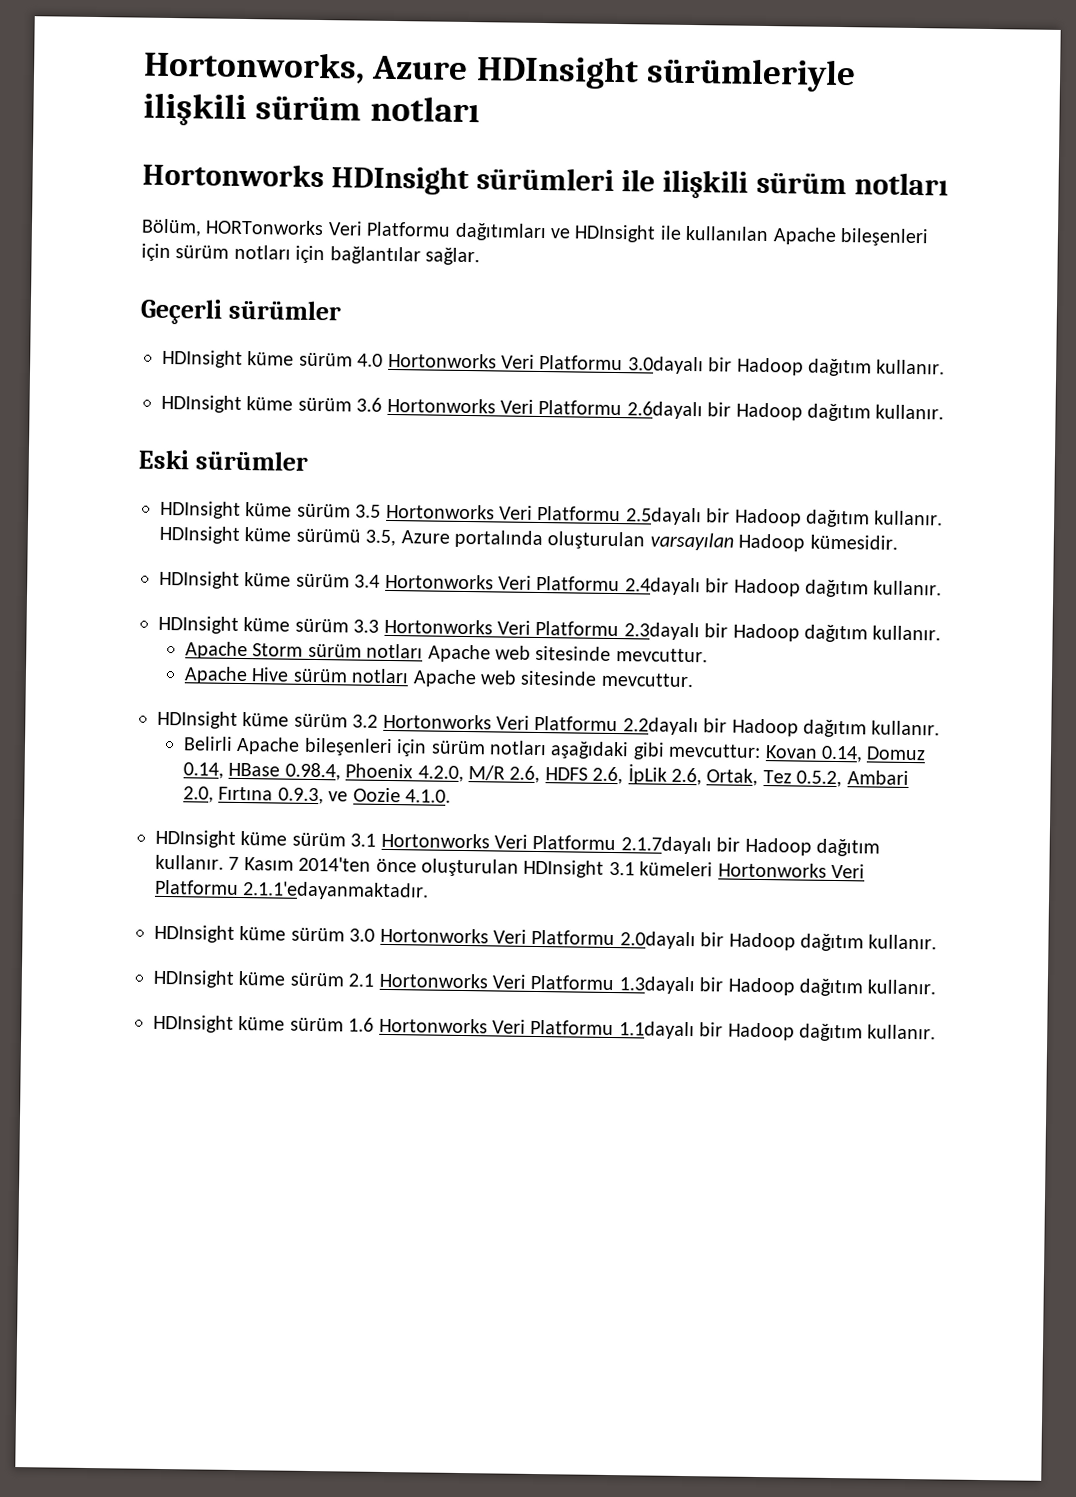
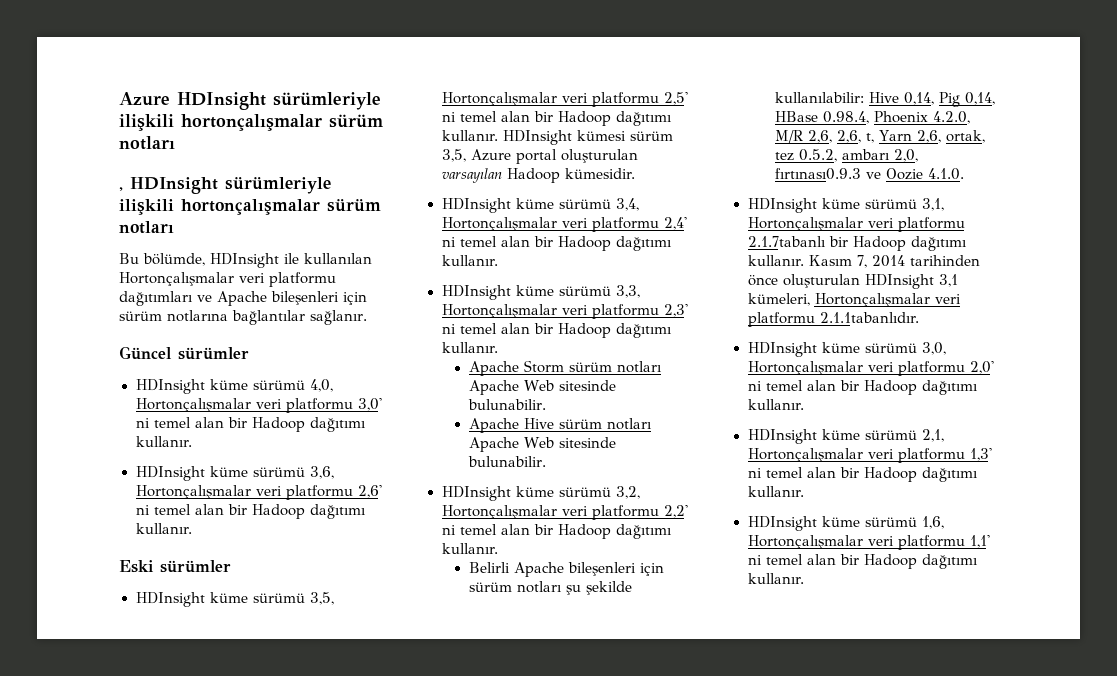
- Hortonworks, Azure HDInsight sürümleriyle ilişkili sürüm notları
- Hortonworks HDInsight sürümleri ile ilişkili sürüm notları
- Bölüm, HORTonworks Veri Platformu dağıtımları ve HDInsight ile kullanılan Apache bileşenleri için sürüm notları için bağlantılar sağlar.
- Geçerli sürümler
- HDInsight küme sürüm 4.0 Hortonworks Veri Platformu 3.0dayalı bir Hadoop dağıtım kullanır.
- HDInsight küme sürüm 3.6 Hortonworks Veri Platformu 2.6dayalı bir Hadoop dağıtım kullanır.
+ Azure HDInsight sürümleriyle ilişkili hortonçalışmalar sürüm notları
+ , HDInsight sürümleriyle ilişkili hortonçalışmalar sürüm notları
+ Bu bölümde, HDInsight ile kullanılan Hortonçalışmalar veri platformu dağıtımları ve Apache bileşenleri için sürüm notlarına bağlantılar sağlanır.
+ Güncel sürümler
+ HDInsight küme sürümü 4,0, Hortonçalışmalar veri platformu 3,0' ni temel alan bir Hadoop dağıtımı kullanır.
+ HDInsight küme sürümü 3,6, Hortonçalışmalar veri platformu 2,6' ni temel alan bir Hadoop dağıtımı kullanır.
- HDInsight küme sürüm 3.5 Hortonworks Veri Platformu 2.5dayalı bir Hadoop dağıtım kullanır.
+ HDInsight küme sürümü 3,5, Hortonçalışmalar veri platformu 2,5' ni temel alan bir Hadoop dağıtımı kullanır.
- HDInsight küme sürümü 3.5, Azure portalında oluşturulan varsayılan Hadoop kümesidir.
+ HDInsight kümesi sürüm 3,5, Azure portal oluşturulan varsayılan Hadoop kümesidir.
- HDInsight küme sürüm 3.4 Hortonworks Veri Platformu 2.4dayalı bir Hadoop dağıtım kullanır.
- HDInsight küme sürüm 3.3 Hortonworks Veri Platformu 2.3dayalı bir Hadoop dağıtım kullanır.
+ HDInsight küme sürümü 3,4, Hortonçalışmalar veri platformu 2,4' ni temel alan bir Hadoop dağıtımı kullanır.
+ HDInsight küme sürümü 3,3, Hortonçalışmalar veri platformu 2,3' ni temel alan bir Hadoop dağıtımı kullanır.
- Apache Storm sürüm notları Apache web sitesinde mevcuttur.
+ Apache Storm sürüm notları Apache Web sitesinde bulunabilir.
- Apache Hive sürüm notları Apache web sitesinde mevcuttur.
- HDInsight küme sürüm 3.2 Hortonworks Veri Platformu 2.2dayalı bir Hadoop dağıtım kullanır.
+ Apache Hive sürüm notları Apache Web sitesinde bulunabilir.
+ HDInsight küme sürümü 3,2, Hortonçalışmalar veri platformu 2,2' ni temel alan bir Hadoop dağıtımı kullanır.
- Belirli Apache bileşenleri için sürüm notları aşağıdaki gibi mevcuttur: Kovan 0.14, Domuz 0.14, HBase 0.98.4, Phoenix 4.2.0, M/R 2.6, HDFS 2.6, İpLik 2.6, Ortak, Tez 0.5.2, Ambari 2.0, Fırtına 0.9.3, ve Oozie 4.1.0.
+ Belirli Apache bileşenleri için sürüm notları şu şekilde kullanılabilir: Hive 0,14, Pig 0,14, HBase 0.98.4, Phoenix 4.2.0, M/R 2,6, 2,6, t, Yarn 2,6, ortak, tez 0.5.2, ambarı 2,0, fırtınası0.9.3 ve Oozie 4.1.0.
- HDInsight küme sürüm 3.1 Hortonworks Veri Platformu 2.1.7dayalı bir Hadoop dağıtım kullanır. 7 Kasım 2014'ten önce oluşturulan HDInsight 3.1 kümeleri Hortonworks Veri Platformu 2.1.1'edayanmaktadır.
- HDInsight küme sürüm 3.0 Hortonworks Veri Platformu 2.0dayalı bir Hadoop dağıtım kullanır.
- HDInsight küme sürüm 2.1 Hortonworks Veri Platformu 1.3dayalı bir Hadoop dağıtım kullanır.
- HDInsight küme sürüm 1.6 Hortonworks Veri Platformu 1.1dayalı bir Hadoop dağıtım kullanır.
+ HDInsight küme sürümü 3,1, Hortonçalışmalar veri platformu 2.1.7tabanlı bir Hadoop dağıtımı kullanır. Kasım 7, 2014 tarihinden önce oluşturulan HDInsight 3,1 kümeleri, Hortonçalışmalar veri platformu 2.1.1tabanlıdır.
+ HDInsight küme sürümü 3,0, Hortonçalışmalar veri platformu 2,0' ni temel alan bir Hadoop dağıtımı kullanır.
+ HDInsight küme sürümü 2,1, Hortonçalışmalar veri platformu 1,3' ni temel alan bir Hadoop dağıtımı kullanır.
+ HDInsight küme sürümü 1,6, Hortonçalışmalar veri platformu 1,1' ni temel alan bir Hadoop dağıtımı kullanır.

